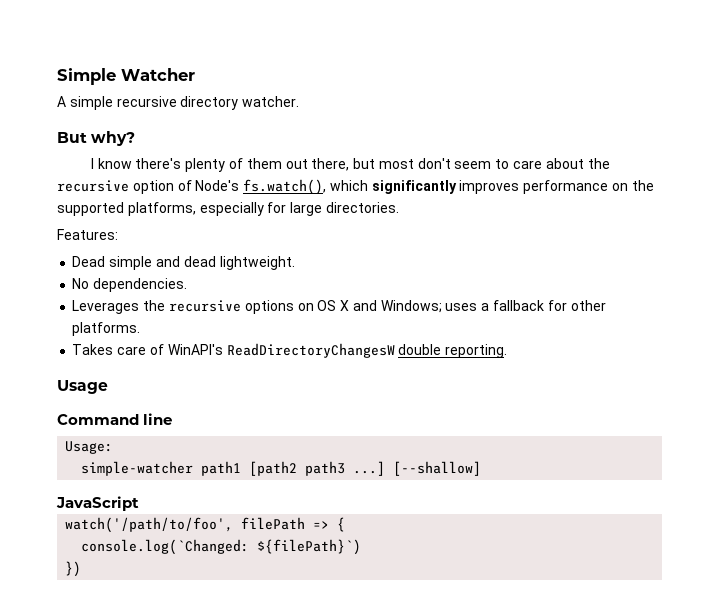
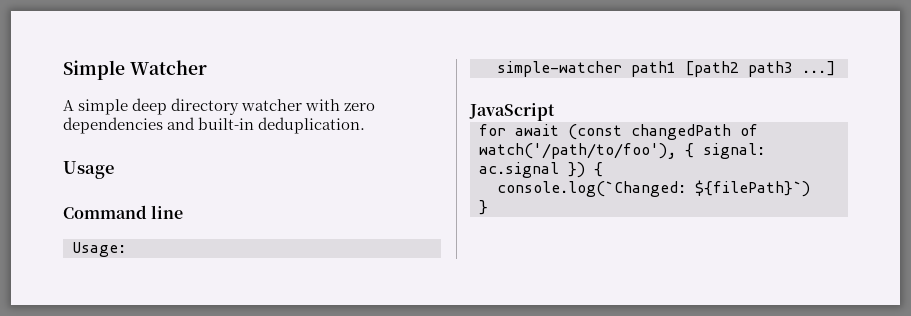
- A simple recursive directory watcher.
- But why?
- I know there's plenty of them out there, but most don't seem to care about the recursive option of Node's fs.watch(), which significantly improves performance on the supported platforms, especially for large directories.
- Features:
- Dead simple and dead lightweight.
- No dependencies.
- Leverages the recursive options on OS X and Windows; uses a fallback for other platforms.
- Takes care of WinAPI's ReadDirectoryChangesW double reporting.
+ A simple deep directory watcher with zero dependencies and built-in deduplication.
- [--shallow]
- watch('/path/to/foo', filePath => {
+ for await (const changedPath of watch('/path/to/foo'), { signal: ac.signal }) {
- })
+ }

